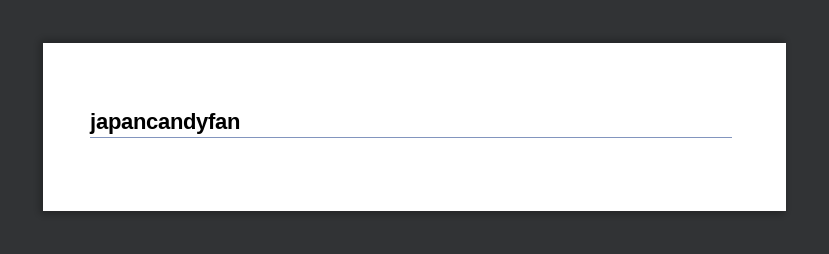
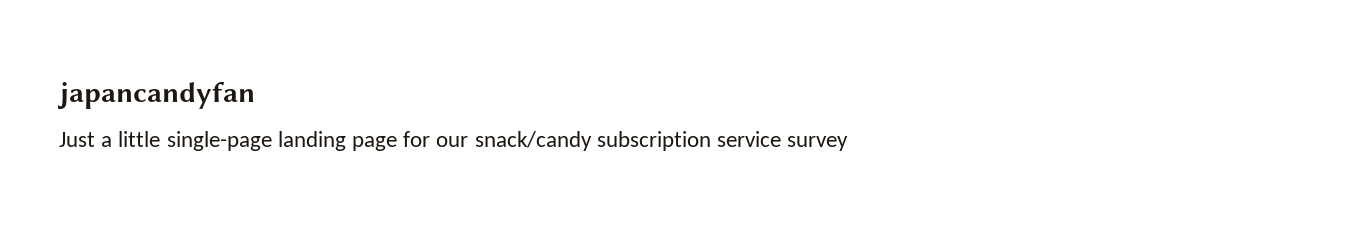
+ Just a little single-page landing page for our snack/candy subscription service survey

